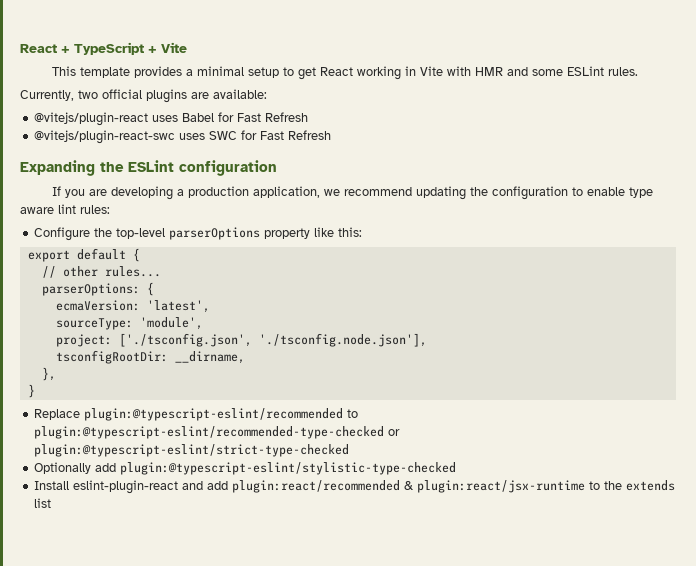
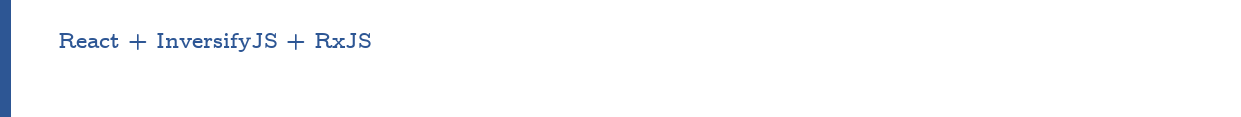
- React + TypeScript + Vite
- This template provides a minimal setup to get React working in Vite with HMR and some ESLint rules.
- Currently, two official plugins are available:
- @vitejs/plugin-react uses Babel for Fast Refresh
- @vitejs/plugin-react-swc uses SWC for Fast Refresh
- Expanding the ESLint configuration
- If you are developing a production application, we recommend updating the configuration to enable type aware lint rules:
- Configure the top-level parserOptions property like this:
- export default {
- // other rules...
- parserOptions: {
- ecmaVersion: 'latest',
- sourceType: 'module',
- project: ['./tsconfig.json', './tsconfig.node.json'],
- tsconfigRootDir: __dirname,
- },
- }
- Replace plugin:@typescript-eslint/recommended to plugin:@typescript-eslint/recommended-type-checked or plugin:@typescript-eslint/strict-type-checked
- Optionally add plugin:@typescript-eslint/stylistic-type-checked
- Install eslint-plugin-react and add plugin:react/recommended & plugin:react/jsx-runtime to the extends list
+ React + InversifyJS + RxJS

